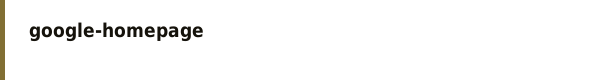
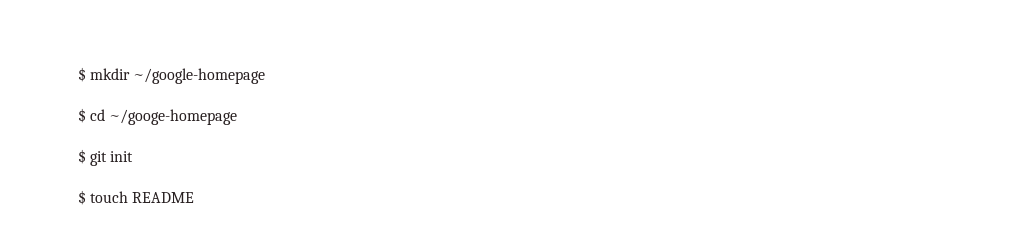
- google-homepage
+ $ mkdir ~/google-homepage
+ $ cd ~/googe-homepage
+ $ git init
+ $ touch README

